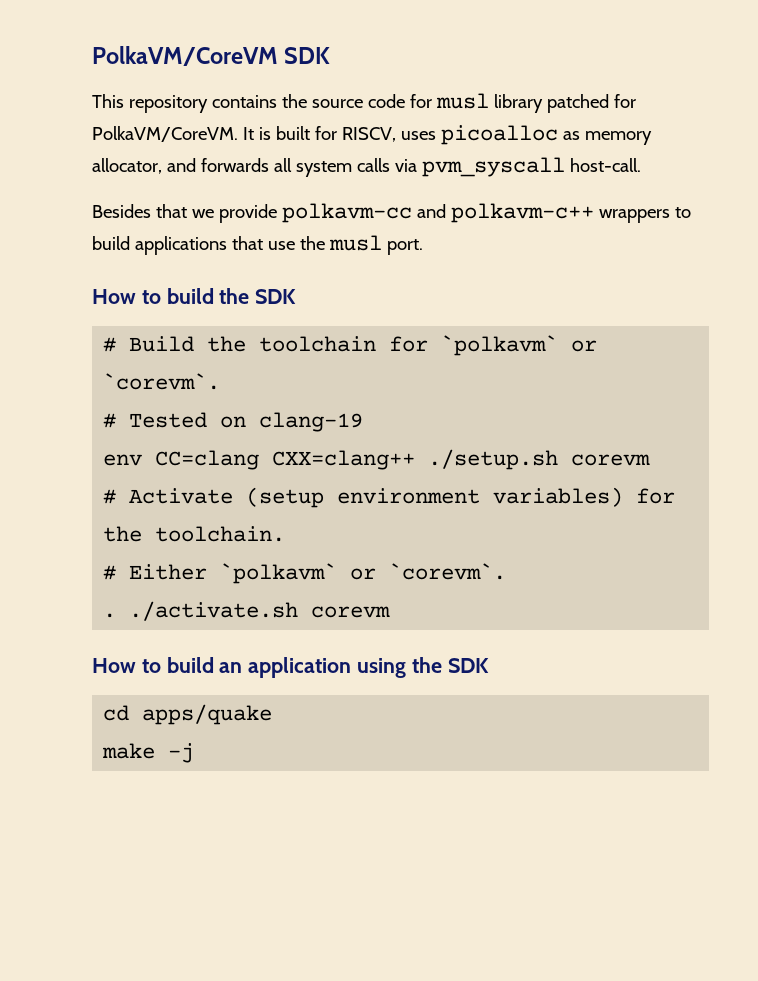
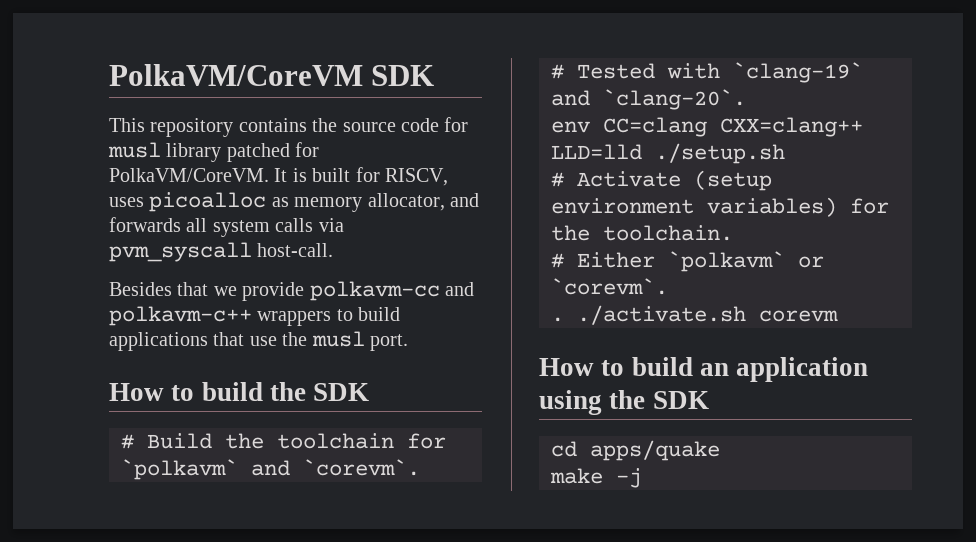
- # Build the toolchain for `polkavm` or `corevm`.
+ # Build the toolchain for `polkavm` and `corevm`.
- # Tested on clang-19
+ # Tested with `clang-19` and `clang-20`.
- env CC=clang CXX=clang++ ./setup.sh corevm
+ env CC=clang CXX=clang++ LLD=lld ./setup.sh

